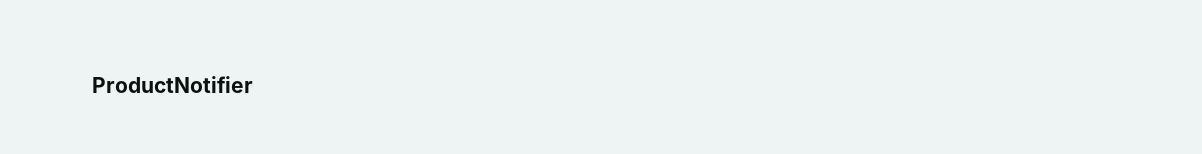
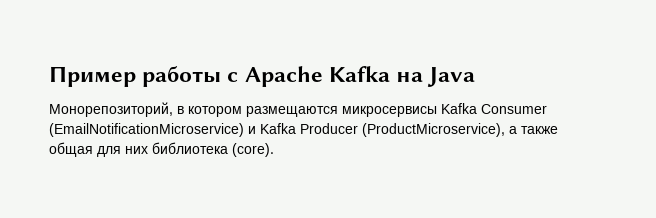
- ProductNotifier
+ Пример работы с Apache Kafka на Java
+ Монорепозиторий, в котором размещаются микросервисы Kafka Consumer (EmailNotificationMicroservice) и Kafka Producer (ProductMicroservice), а также общая для них библиотека (core).

